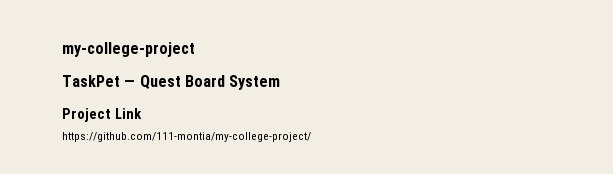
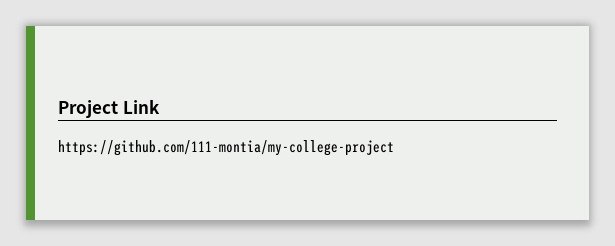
- my-college-project
- TaskPet — Quest Board System
- https://github.com/111-montia/my-college-project/
+ https://github.com/111-montia/my-college-project

